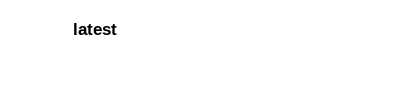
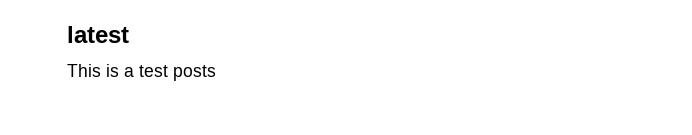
+ This is a test posts

